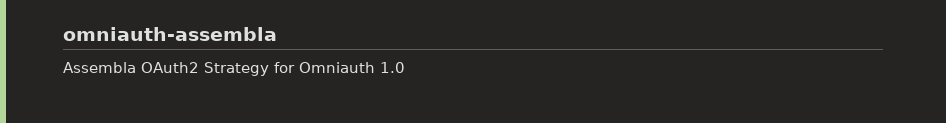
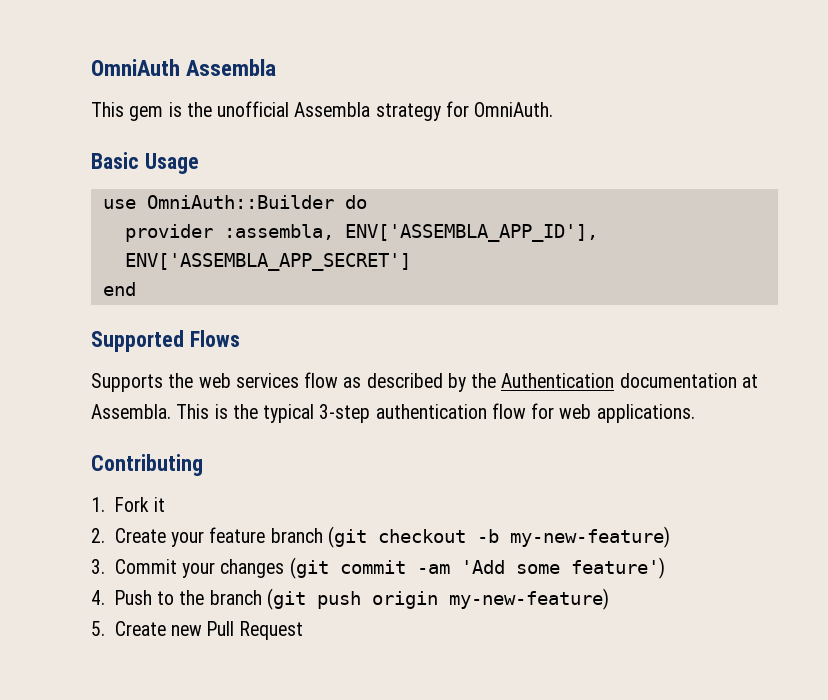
- omniauth-assembla
- Assembla OAuth2 Strategy for Omniauth 1.0
+ OmniAuth Assembla
+ This gem is the unofficial Assembla strategy for OmniAuth.
+ Basic Usage
+ use OmniAuth::Builder do
+ provider :assembla, ENV['ASSEMBLA_APP_ID'], ENV['ASSEMBLA_APP_SECRET']
+ end
+ Supported Flows
+ Supports the web services flow as described by the Authentication documentation at Assembla. This is the typical 3-step authentication flow for web applications.
+ Contributing
+ 1. Fork it
+ 2. Create your feature branch (git checkout -b my-new-feature)
+ 3. Commit your changes (git commit -am 'Add some feature')
+ 4. Push to the branch (git push origin my-new-feature)
+ 5. Create new Pull Request

